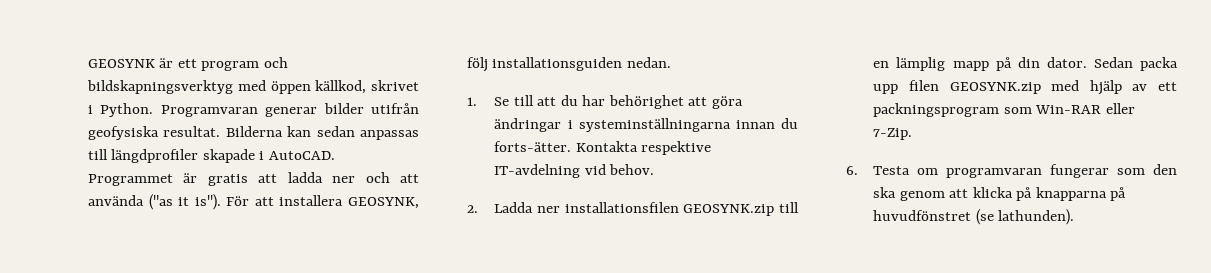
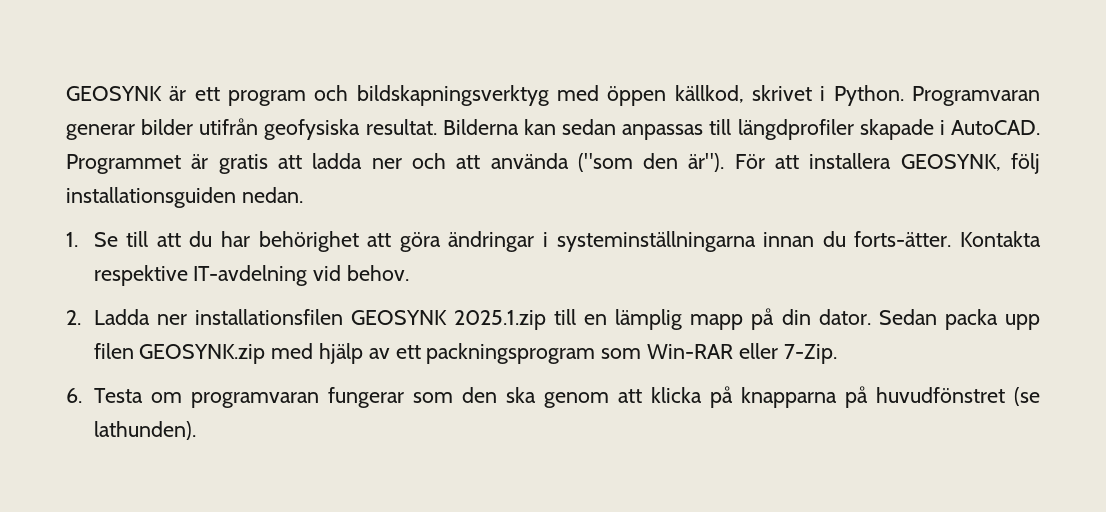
- Programmet är gratis att ladda ner och att använda ("as it is").
+ Programmet är gratis att ladda ner och att använda ("som den är").
- 2. Ladda ner installationsfilen GEOSYNK.zip till en lämplig mapp på din dator.
+ 2. Ladda ner installationsfilen GEOSYNK 2025.1.zip till en lämplig mapp på din dator.

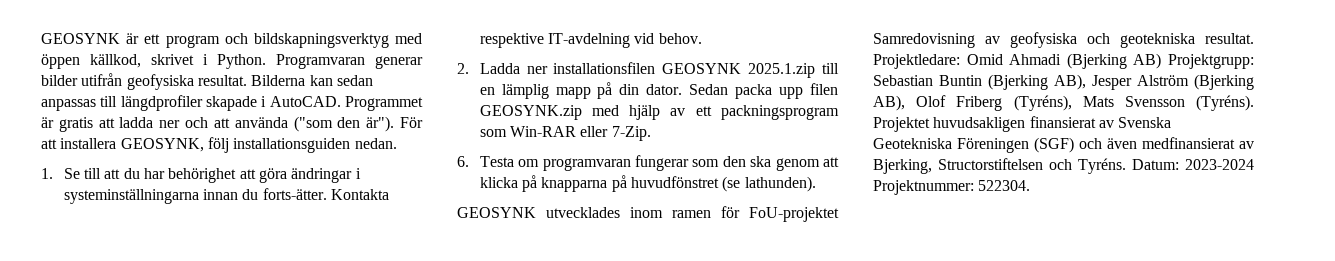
+ GEOSYNK utvecklades inom ramen för FoU-projektet Samredovisning av geofysiska och geotekniska resultat. Projektledare: Omid Ahmadi (Bjerking AB) Projektgrupp: Sebastian Buntin (Bjerking AB), Jesper Alström (Bjerking AB), Olof Friberg (Tyréns), Mats Svensson (Tyréns). Projektet huvudsakligen finansierat av Svenska Geotekniska Föreningen (SGF) och även medfinansierat av Bjerking, Structorstiftelsen och Tyréns. Datum: 2023-2024 Projektnummer: 522304.

